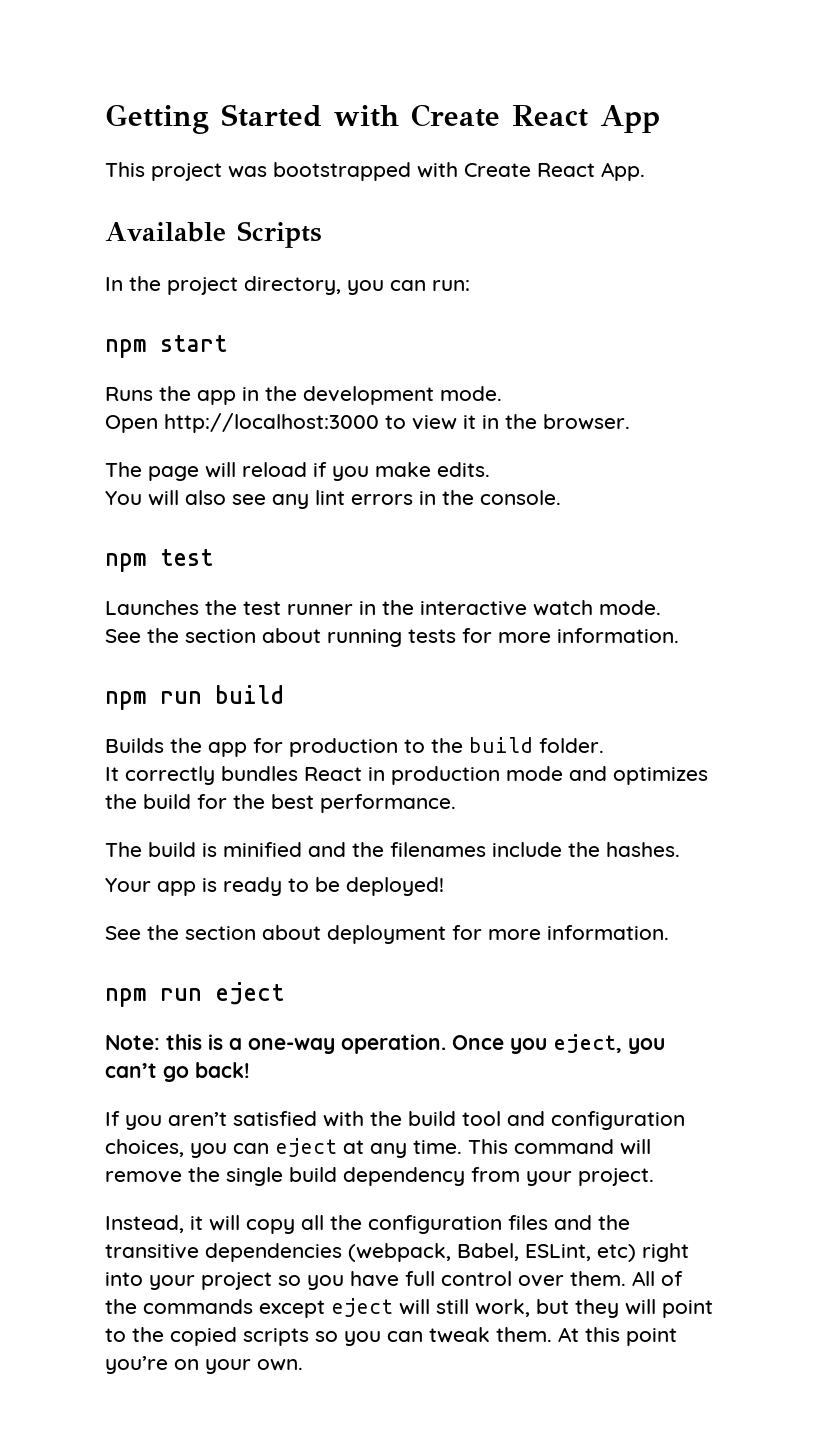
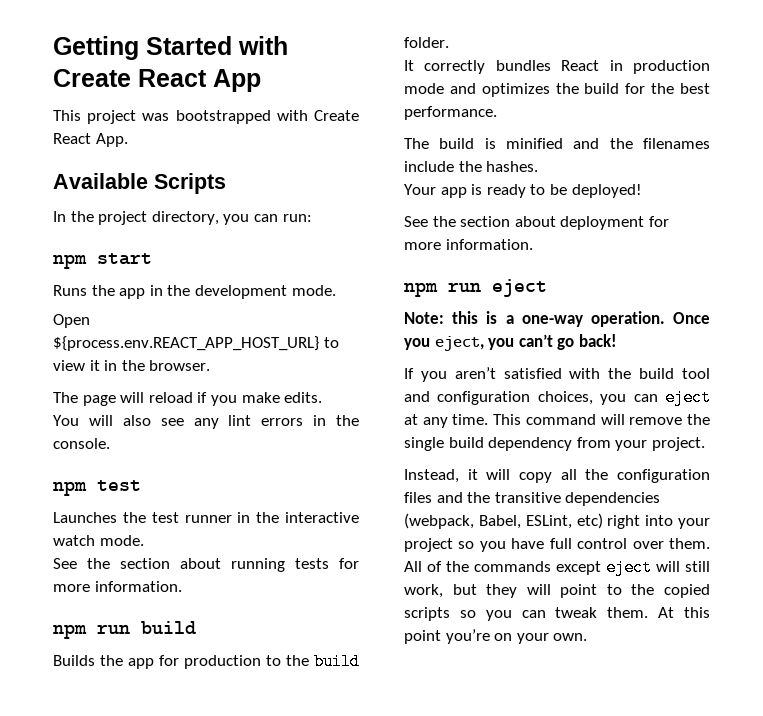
- Open http://localhost:3000 to view it in the browser.
+ Open ${process.env.REACT_APP_HOST_URL} to view it in the browser.

